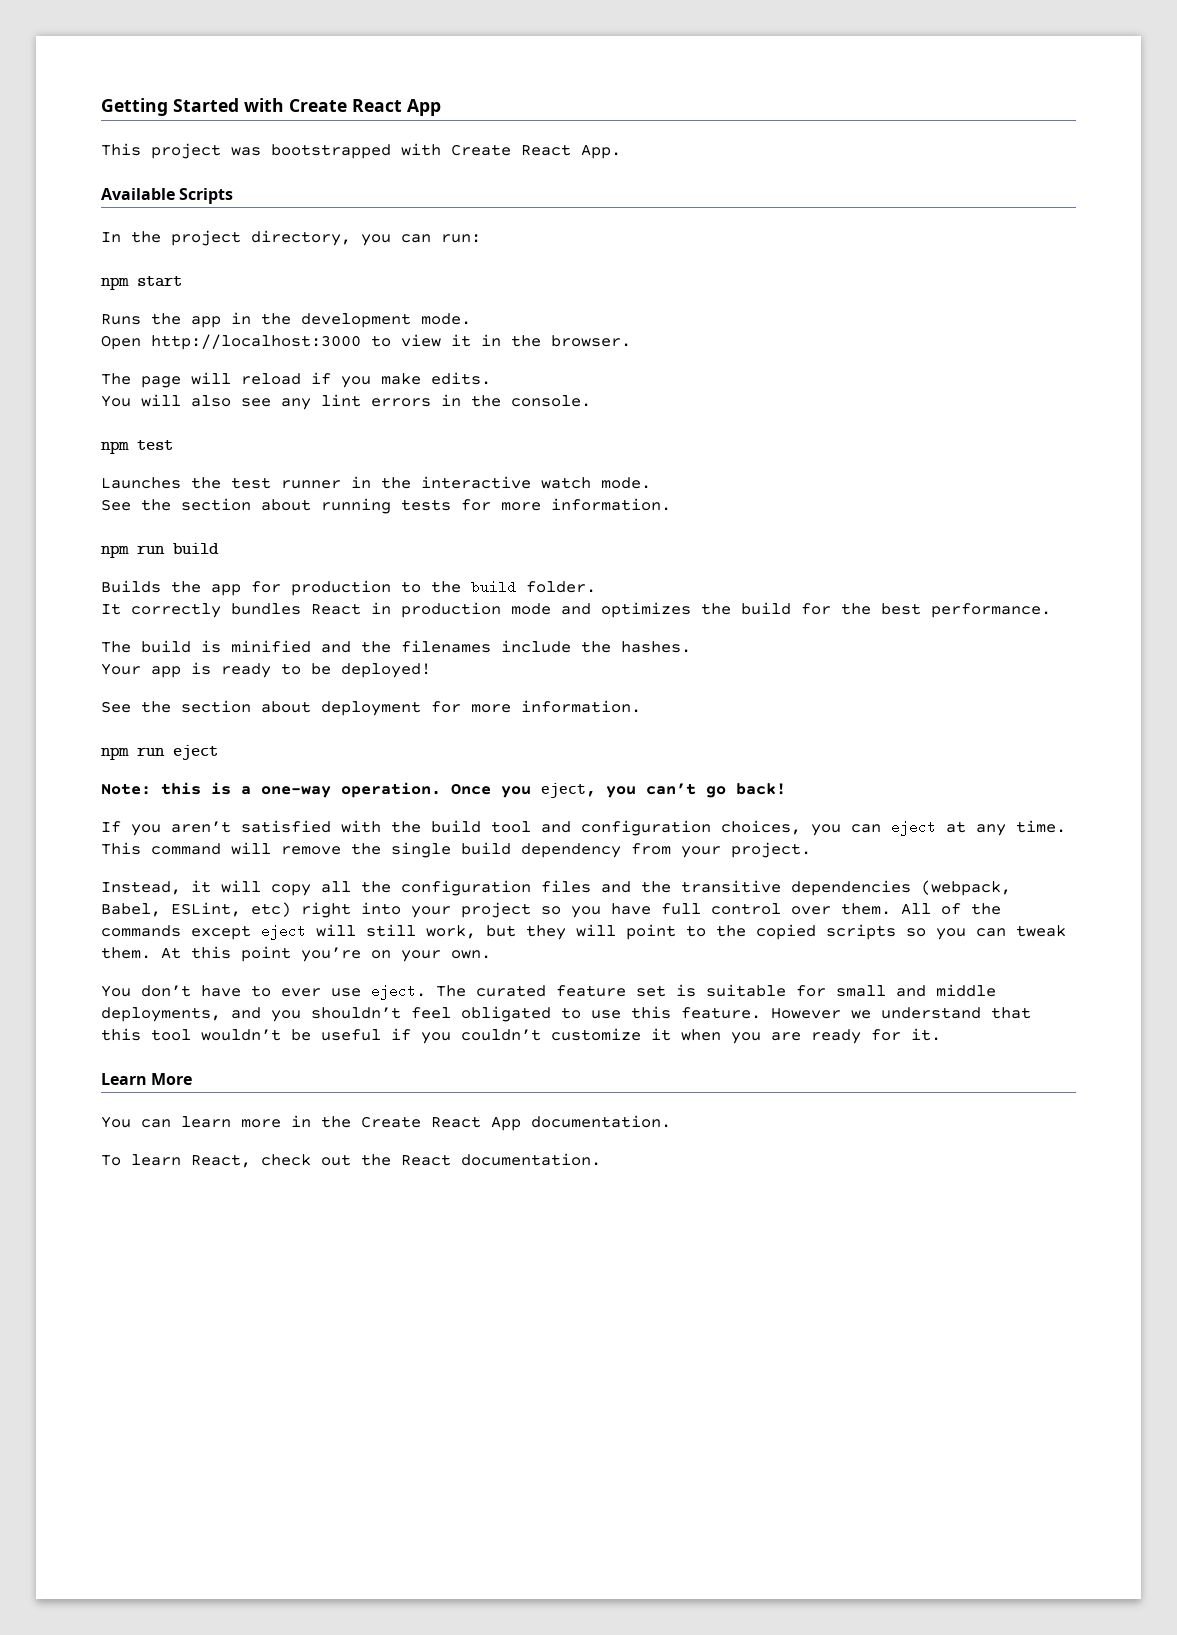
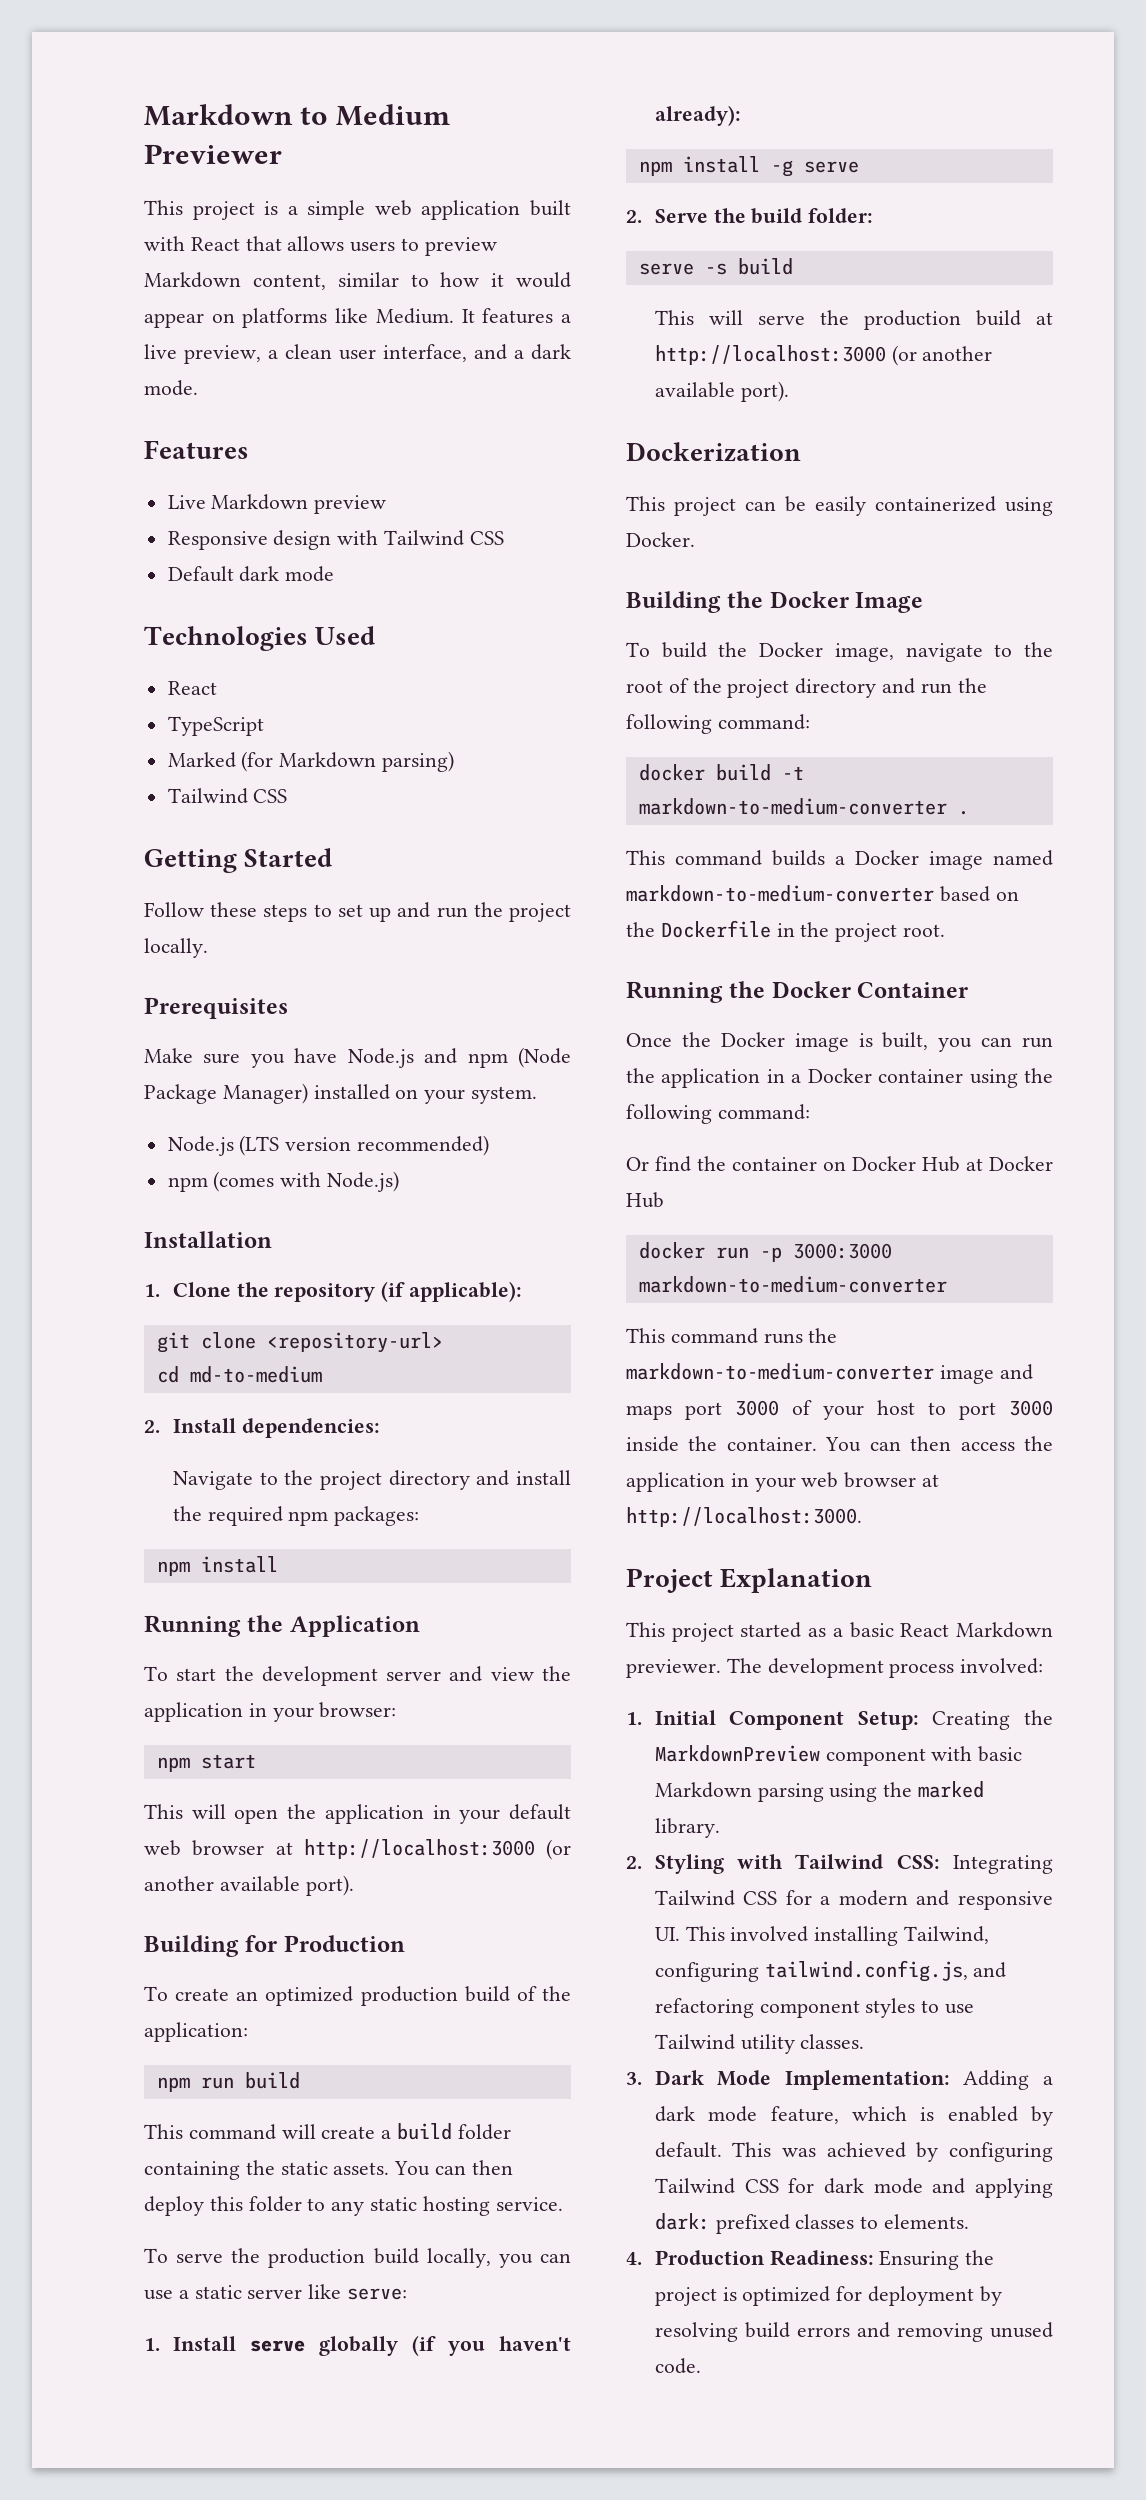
- Getting Started with Create React App
- This project was bootstrapped with Create React App.
- Available Scripts
- In the project directory, you can run:
+ Markdown to Medium Previewer
+ This project is a simple web application built with React that allows users to preview Markdown content, similar to how it would appear on platforms like Medium. It features a live preview, a clean user interface, and a dark mode.
+ Features
+ Live Markdown preview
+ Responsive design with Tailwind CSS
+ Default dark mode
+ Technologies Used
+ React
+ TypeScript
+ Marked (for Markdown parsing)
+ Tailwind CSS
+ Getting Started
+ Follow these steps to set up and run the project locally.
+ Prerequisites
+ Make sure you have Node.js and npm (Node Package Manager) installed on your system.
+ Node.js (LTS version recommended)
+ npm (comes with Node.js)
+ Installation
+ 1. Clone the repository (if applicable):
+ git clone <repository-url>
+ cd md-to-medium
+ 2. Install dependencies:
+ Navigate to the project directory and install the required npm packages:
+ npm install
+ Running the Application
+ To start the development server and view the application in your browser:
  npm start
- Runs the app in the development mode.
- Open http://localhost:3000 to view it in the browser.
- The page will reload if you make edits.
- You will also see any lint errors in the console.
- npm test
- Launches the test runner in the interactive watch mode.
- See the section about running tests for more information.
+ This will open the application in your default web browser at http://localhost:3000 (or another available port).
+ Building for Production
+ To create an optimized production build of the application:
  npm run build
- Builds the app for production to the build folder.
- It correctly bundles React in production mode and optimizes the build for the best performance.
- The build is minified and the filenames include the hashes.
- Your app is ready to be deployed!
- See the section about deployment for more information.
- npm run eject
- Note: this is a one-way operation. Once you eject, you can’t go back!
- If you aren’t satisfied with the build tool and configuration choices, you can eject at any time. This command will remove the single build dependency from your project.
- Instead, it will copy all the configuration files and the transitive dependencies (webpack, Babel, ESLint, etc) right into your project so you have full control over them. All of the commands except eject will still work, but they will point to the copied scripts so you can tweak them. At this point you’re on your own.
- You don’t have to ever use eject. The curated feature set is suitable for small and middle deployments, and you shouldn’t feel obligated to use this feature. However we understand that this tool wouldn’t be useful if you couldn’t customize it when you are ready for it.
- Learn More
- You can learn more in the Create React App documentation.
- To learn React, check out the React documentation.
+ This command will create a build folder containing the static assets. You can then deploy this folder to any static hosting service.
+ To serve the production build locally, you can use a static server like serve:
+ 1. Install serve globally (if you haven't already):
+ npm install -g serve
+ 2. Serve the build folder:
+ serve -s build
+ This will serve the production build at http://localhost:3000 (or another available port).
+ Dockerization
+ This project can be easily containerized using Docker.
+ Building the Docker Image
+ To build the Docker image, navigate to the root of the project directory and run the following command:
+ docker build -t markdown-to-medium-converter .
+ This command builds a Docker image named markdown-to-medium-converter based on the Dockerfile in the project root.
+ Running the Docker Container
+ Once the Docker image is built, you can run the application in a Docker container using the following command:
+ Or find the container on Docker Hub at Docker Hub
+ docker run -p 3000:3000 markdown-to-medium-converter
+ This command runs the markdown-to-medium-converter image and maps port 3000 of your host to port 3000 inside the container. You can then access the application in your web browser at http://localhost:3000.
+ Project Explanation
+ This project started as a basic React Markdown previewer. The development process involved:
+ 1. Initial Component Setup: Creating the MarkdownPreview component with basic Markdown parsing using the marked library.
+ 2. Styling with Tailwind CSS: Integrating Tailwind CSS for a modern and responsive UI. This involved installing Tailwind, configuring tailwind.config.js, and refactoring component styles to use Tailwind utility classes.
+ 3. Dark Mode Implementation: Adding a dark mode feature, which is enabled by default. This was achieved by configuring Tailwind CSS for dark mode and applying dark: prefixed classes to elements.
+ 4. Production Readiness: Ensuring the project is optimized for deployment by resolving build errors and removing unused code.

